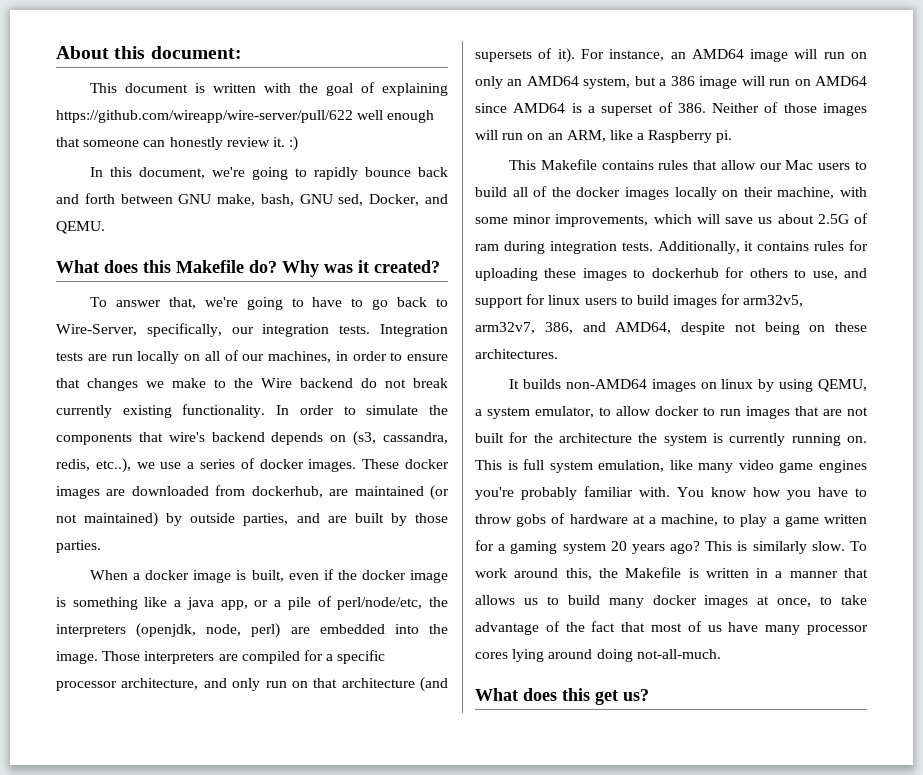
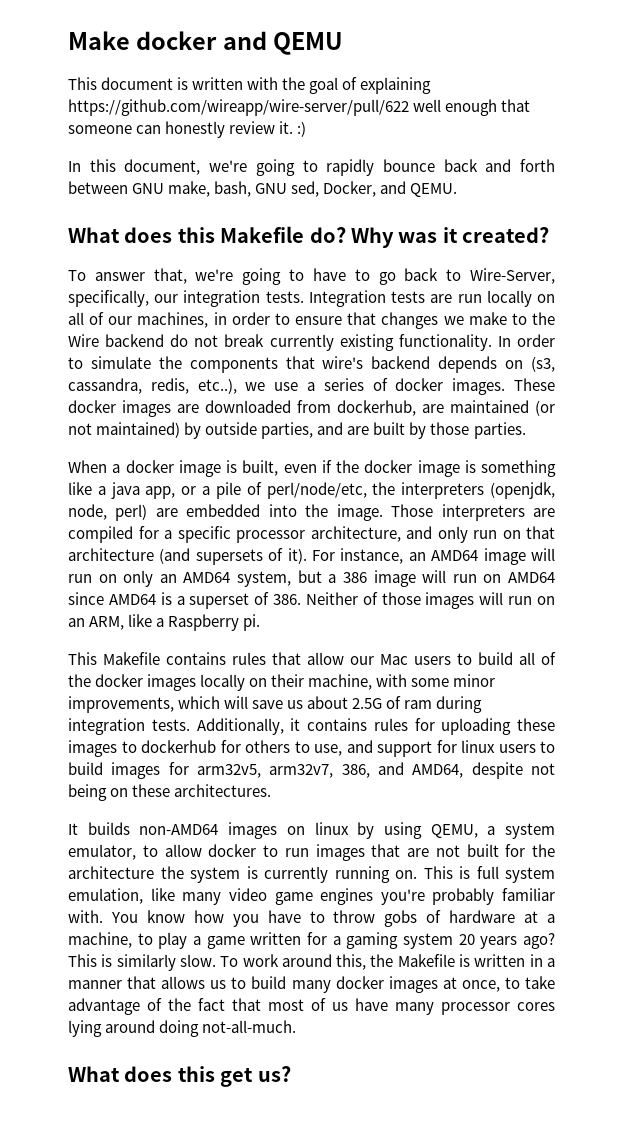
- About this document:
+ Make docker and QEMU

